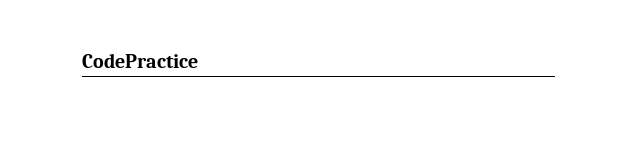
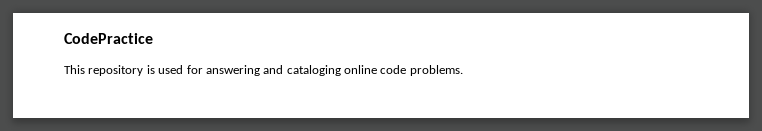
+ This repository is used for answering and cataloging online code problems.

